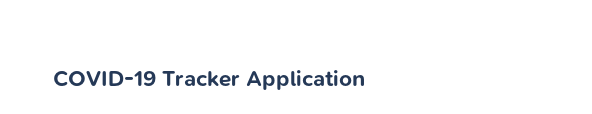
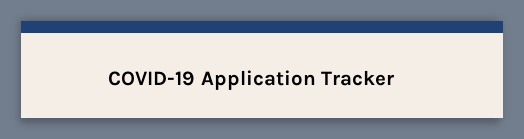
- COVID-19 Tracker Application
+ COVID-19 Application Tracker

